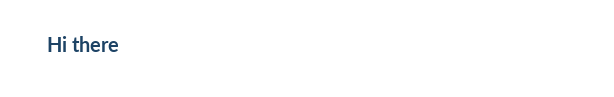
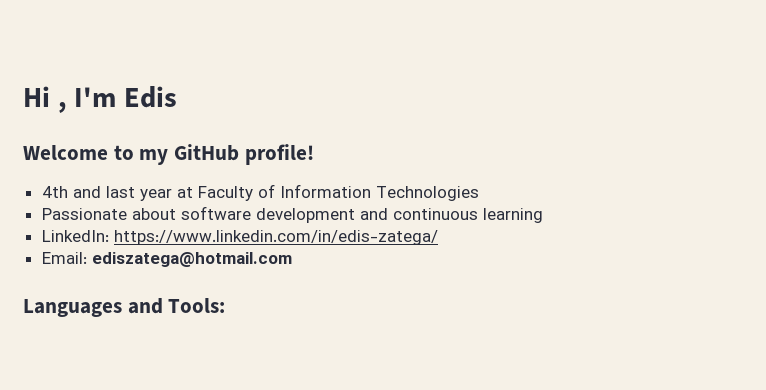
- Hi there
+ Hi , I'm Edis
+ Welcome to my GitHub profile!
+ 4th and last year at Faculty of Information Technologies
+ Passionate about software development and continuous learning
+ LinkedIn: https://www.linkedin.com/in/edis-zatega/
+ Email: ediszatega@hotmail.com
+ Languages and Tools:

